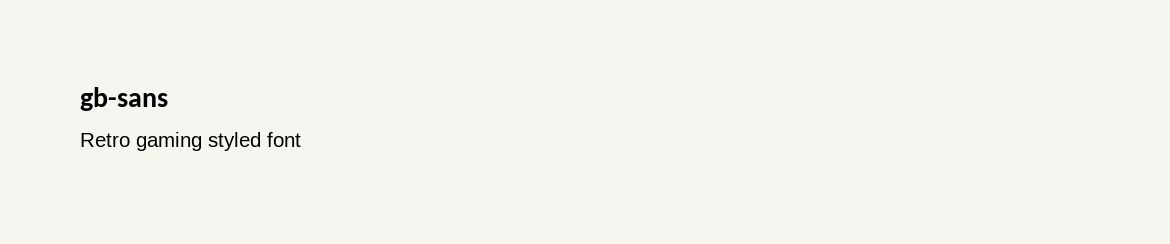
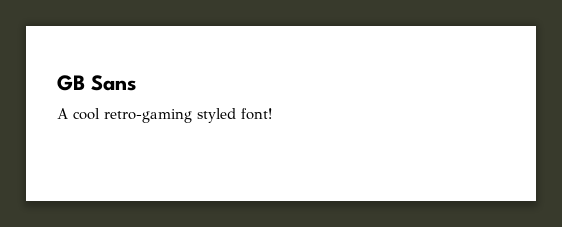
- gb-sans
- Retro gaming styled font
+ GB Sans
+ A cool retro-gaming styled font!

